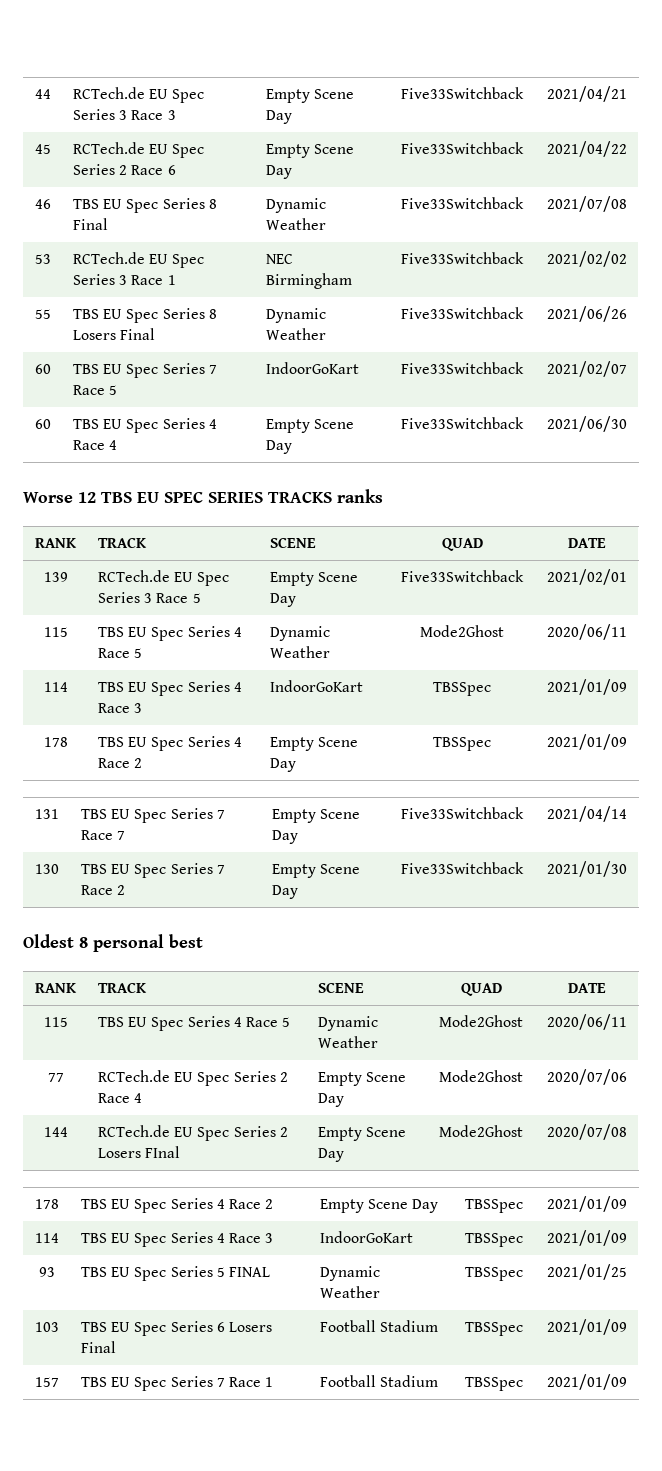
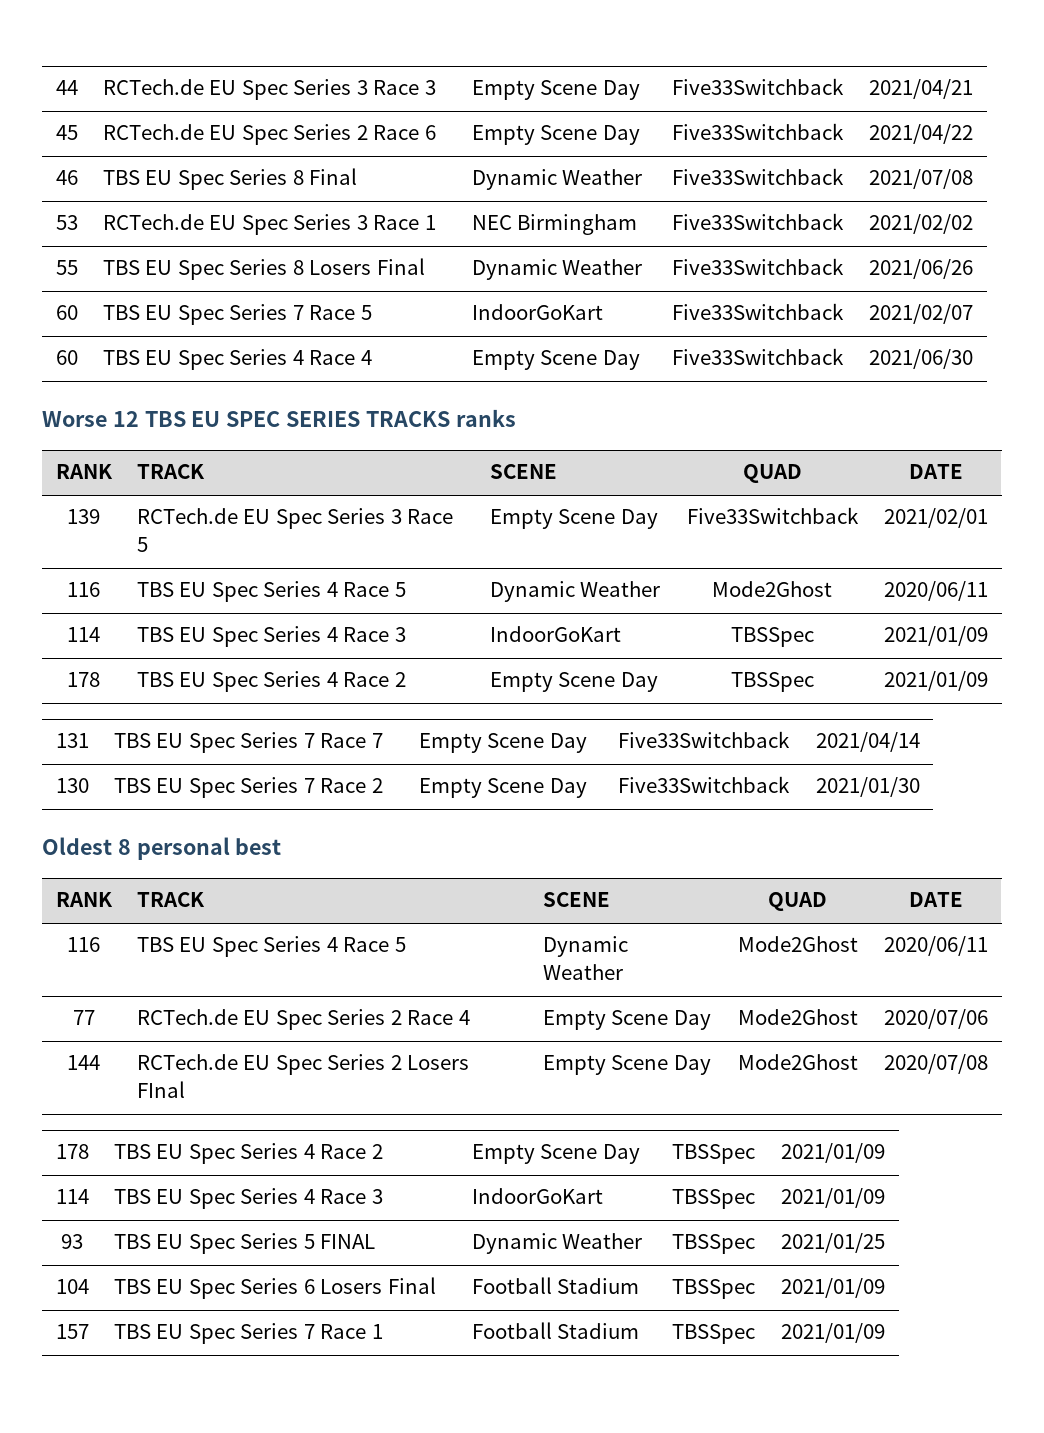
  139 | RCTech.de EU Spec Series 3 Race 5 | Empty Scene Day | Five33Switchback | 2021/02/01
- 115 | TBS EU Spec Series 4 Race 5 | Dynamic Weather | Mode2Ghost | 2020/06/11
+ 116 | TBS EU Spec Series 4 Race 5 | Dynamic Weather | Mode2Ghost | 2020/06/11
  Oldest 8 personal best
  RANK | TRACK | SCENE | QUAD | DATE
- 115 | TBS EU Spec Series 4 Race 5 | Dynamic Weather | Mode2Ghost | 2020/06/11
+ 116 | TBS EU Spec Series 4 Race 5 | Dynamic Weather | Mode2Ghost | 2020/06/11
- 103 | TBS EU Spec Series 6 Losers Final | Football Stadium | TBSSpec | 2021/01/09
+ 104 | TBS EU Spec Series 6 Losers Final | Football Stadium | TBSSpec | 2021/01/09

